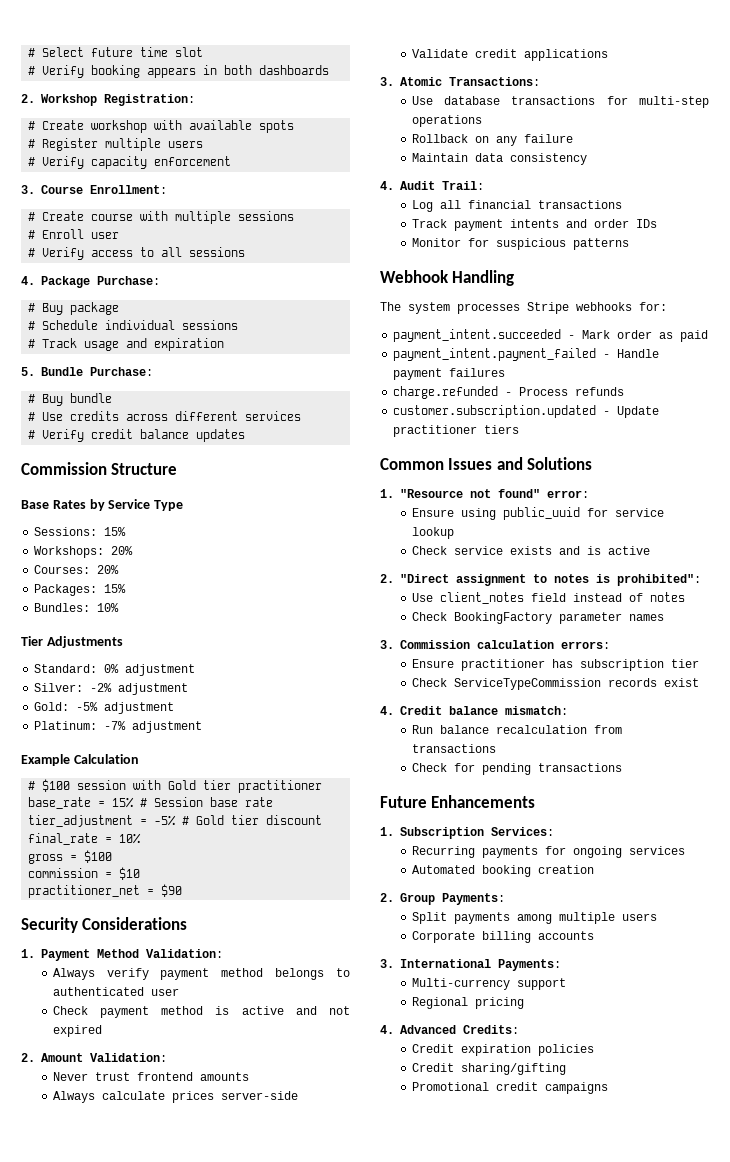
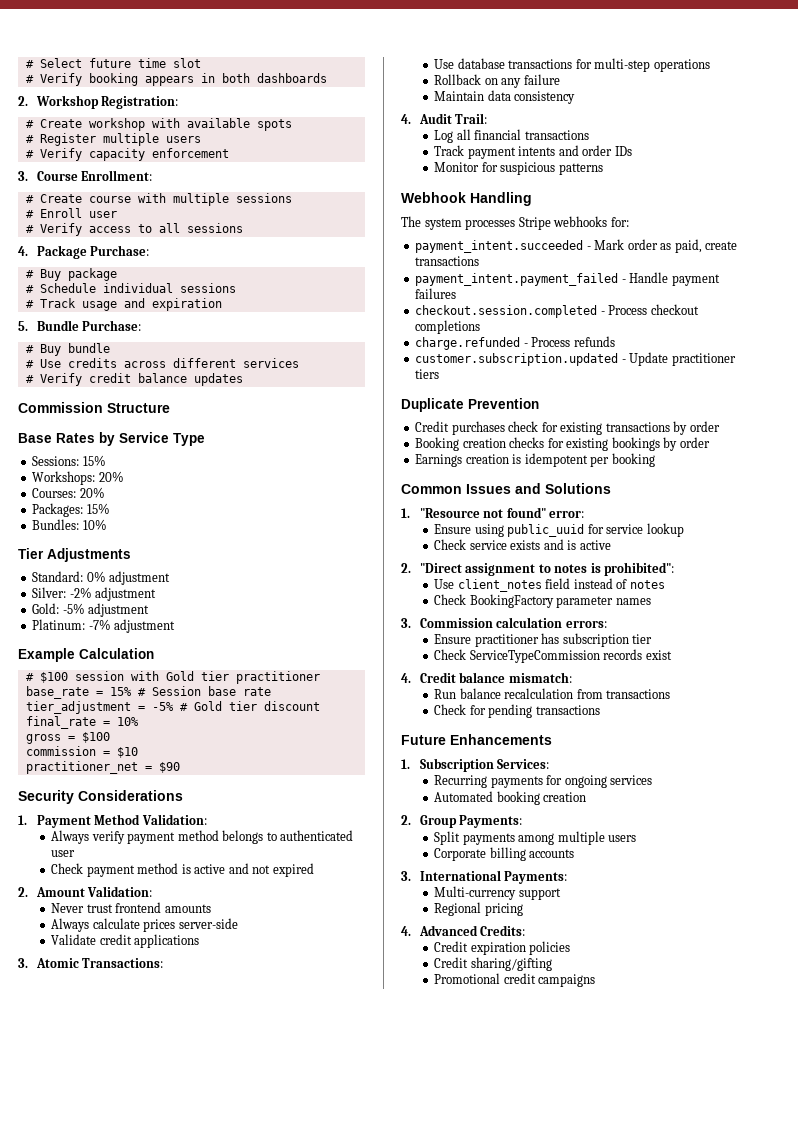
- payment_intent.succeeded - Mark order as paid
+ payment_intent.succeeded - Mark order as paid, create transactions
+ checkout.session.completed - Process checkout completions
+ Duplicate Prevention
+ Credit purchases check for existing transactions by order
+ Booking creation checks for existing bookings by order
+ Earnings creation is idempotent per booking

